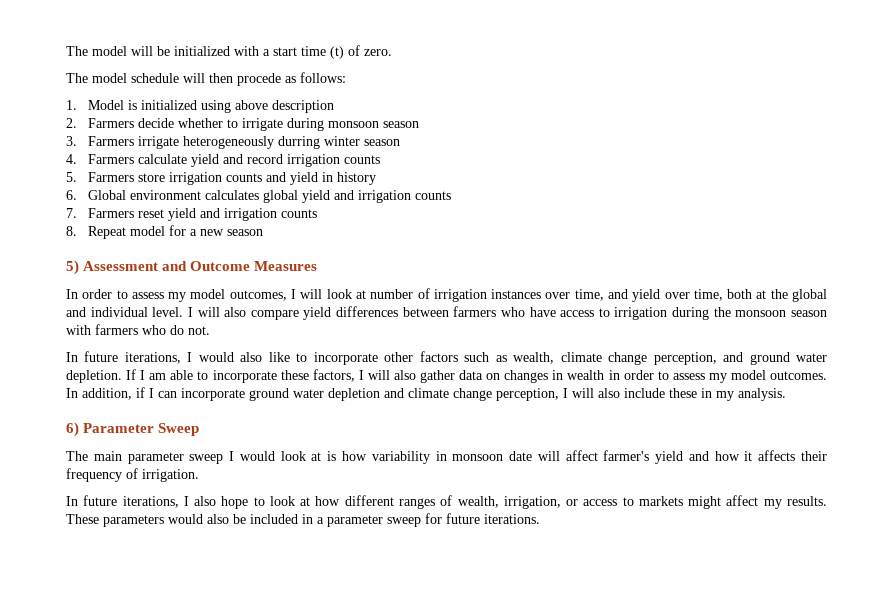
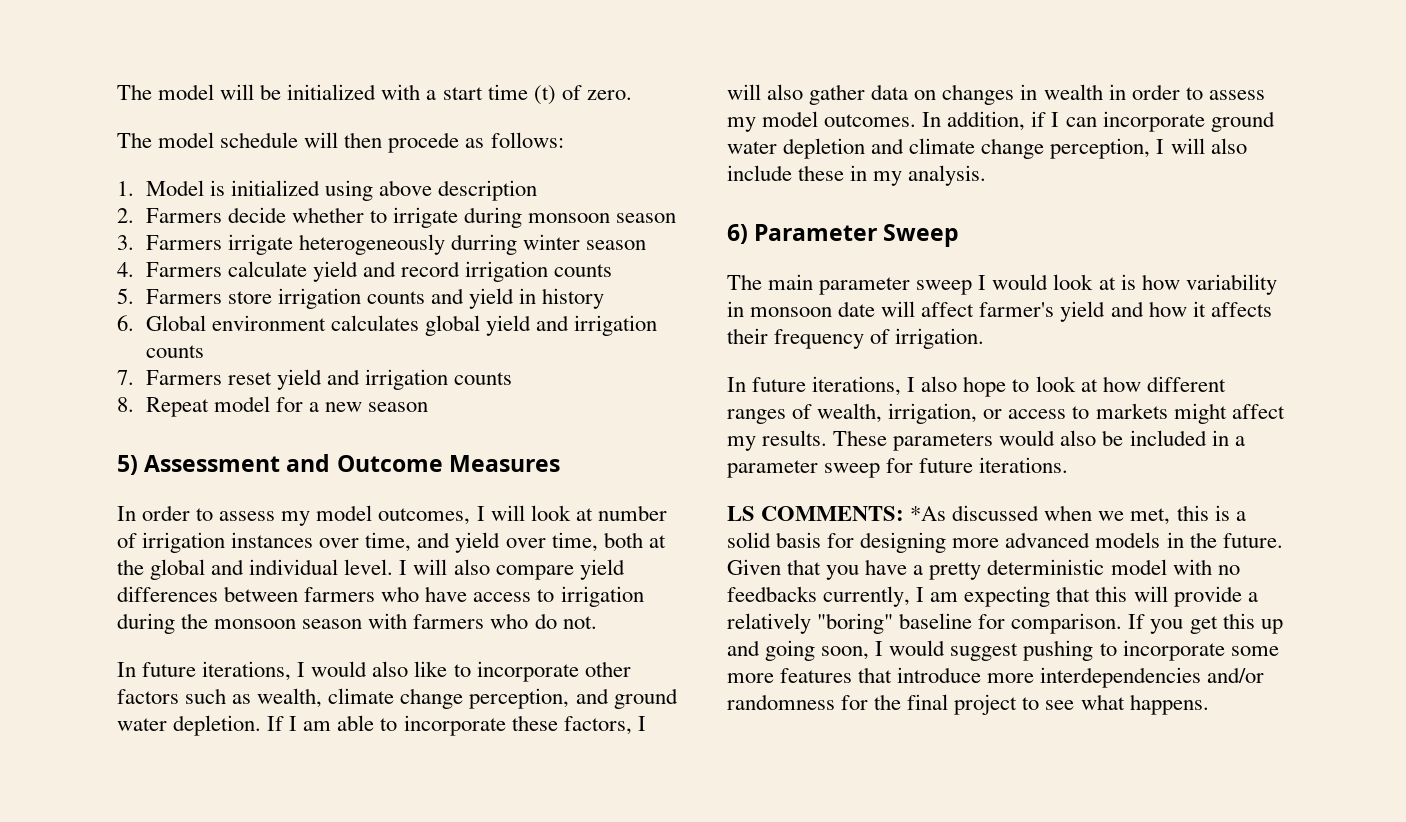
+ LS COMMENTS: *As discussed when we met, this is a solid basis for designing more advanced models in the future. Given that you have a pretty deterministic model with no feedbacks currently, I am expecting that this will provide a relatively "boring" baseline for comparison. If you get this up and going soon, I would suggest pushing to incorporate some more features that introduce more interdependencies and/or randomness for the final project to see what happens.

